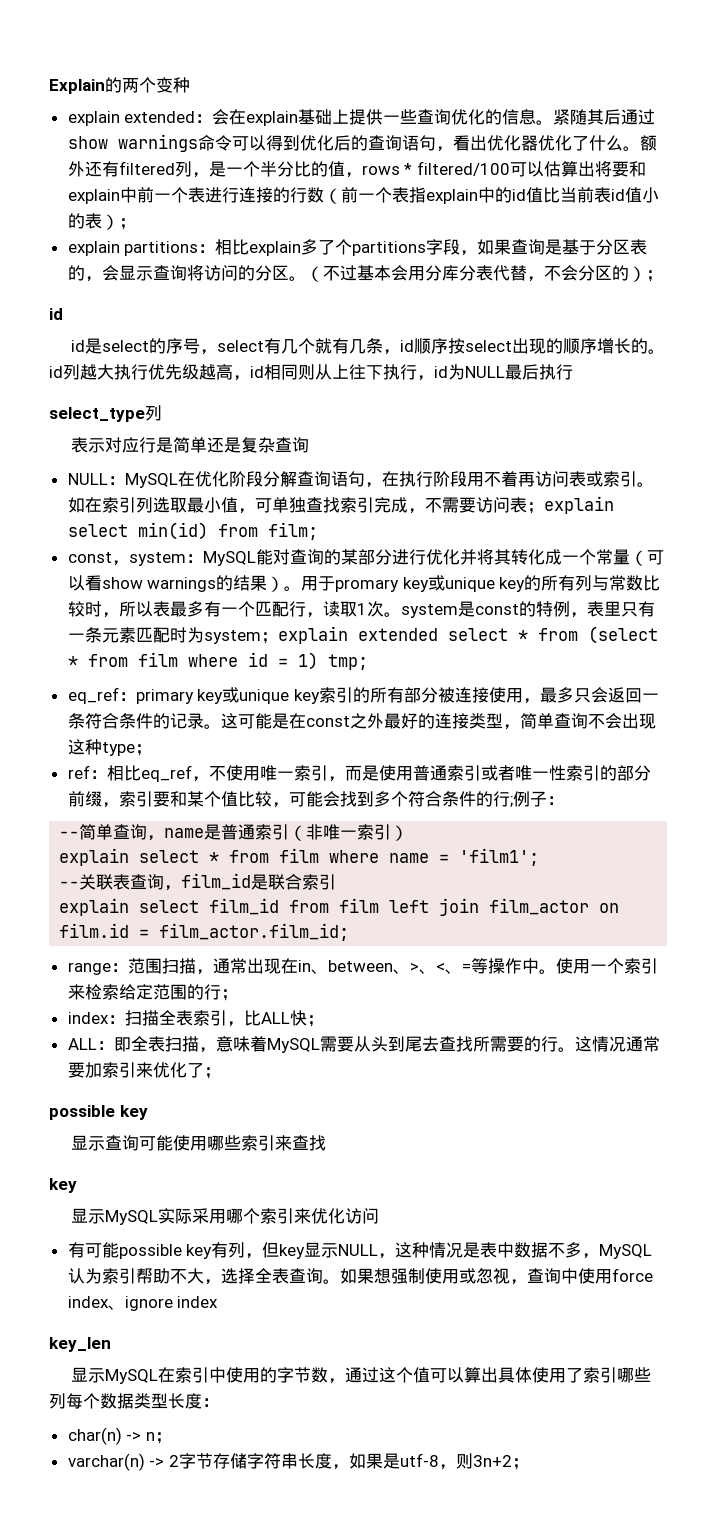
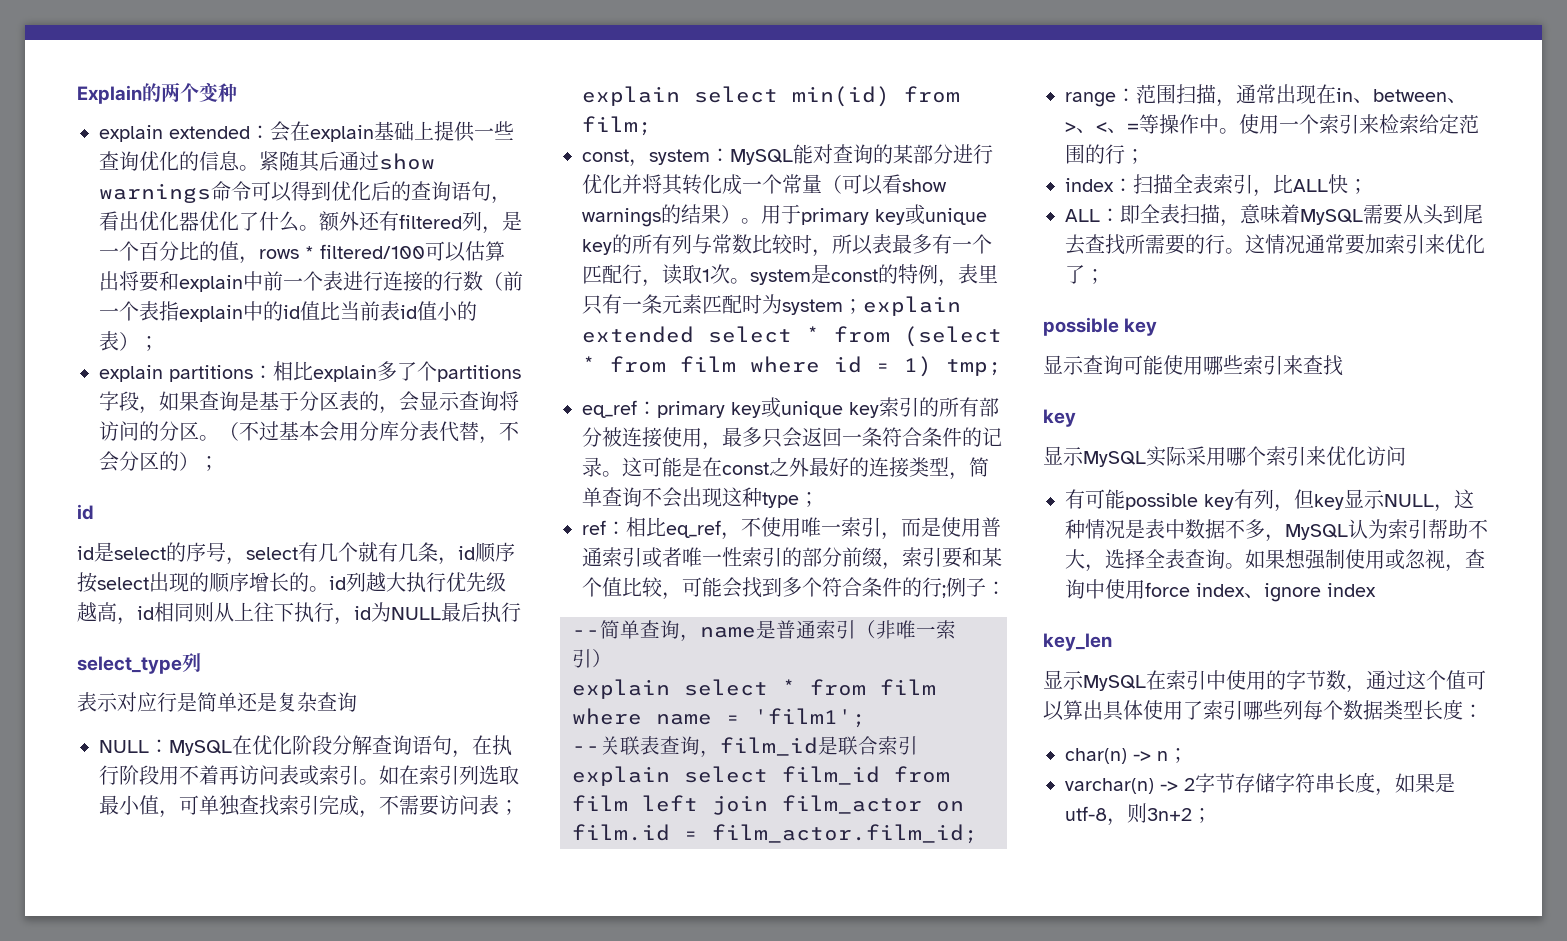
- 额外还有filtered列，是一个半分比的值，rows * filtered/100可以估算出将要和explain中前一个表进行连接的行数（前一个表指explain中的id值比当前表id值小的表）；
+ 额外还有filtered列，是一个百分比的值，rows * filtered/100可以估算出将要和explain中前一个表进行连接的行数（前一个表指explain中的id值比当前表id值小的表）；
- 用于promary key或unique key的所有列与常数比较时，所以表最多有一个匹配行，读取1次。system是const的特例，表里只有一条元素匹配时为system；explain extended select * from (select * from film where id = 1) tmp;
+ 用于primary key或unique key的所有列与常数比较时，所以表最多有一个匹配行，读取1次。system是const的特例，表里只有一条元素匹配时为system；explain extended select * from (select * from film where id = 1) tmp;

